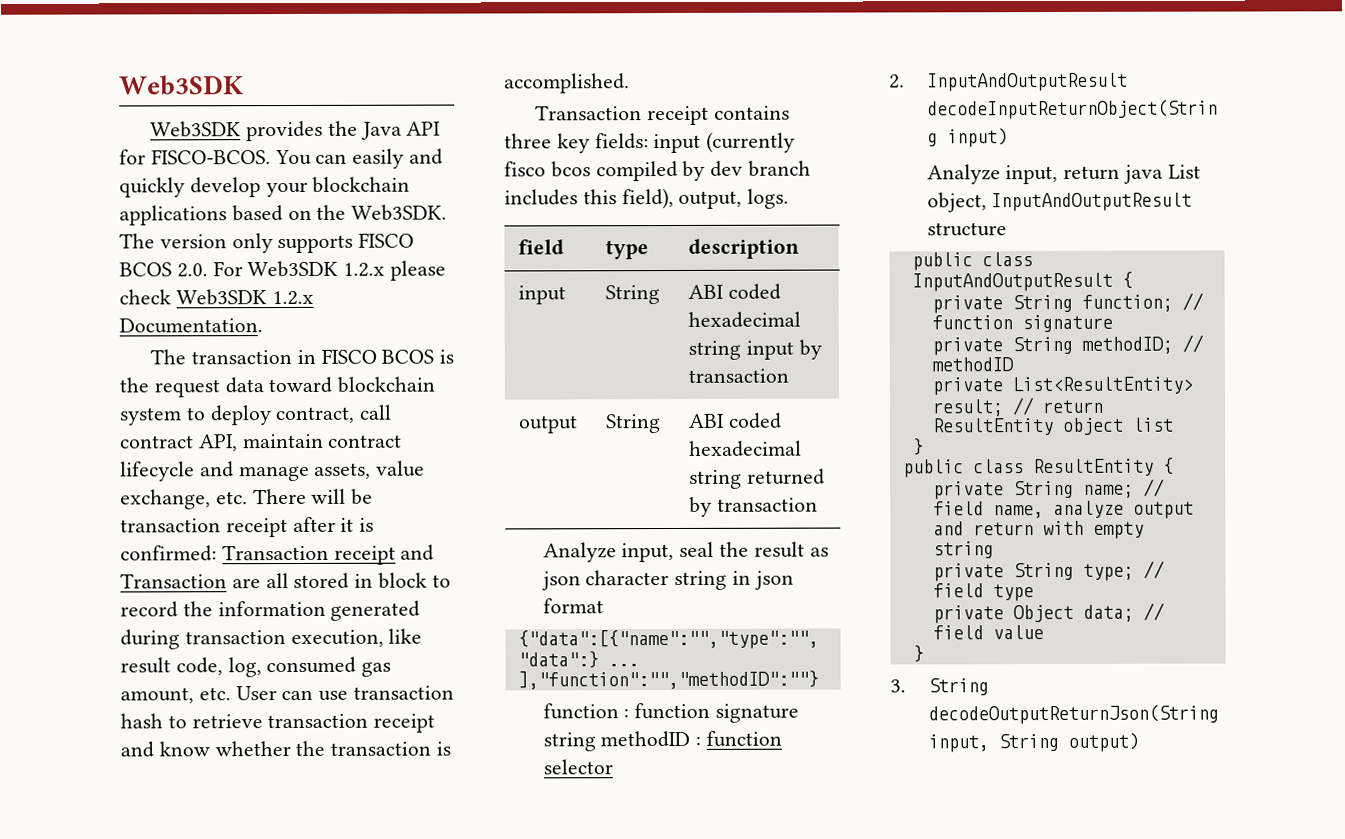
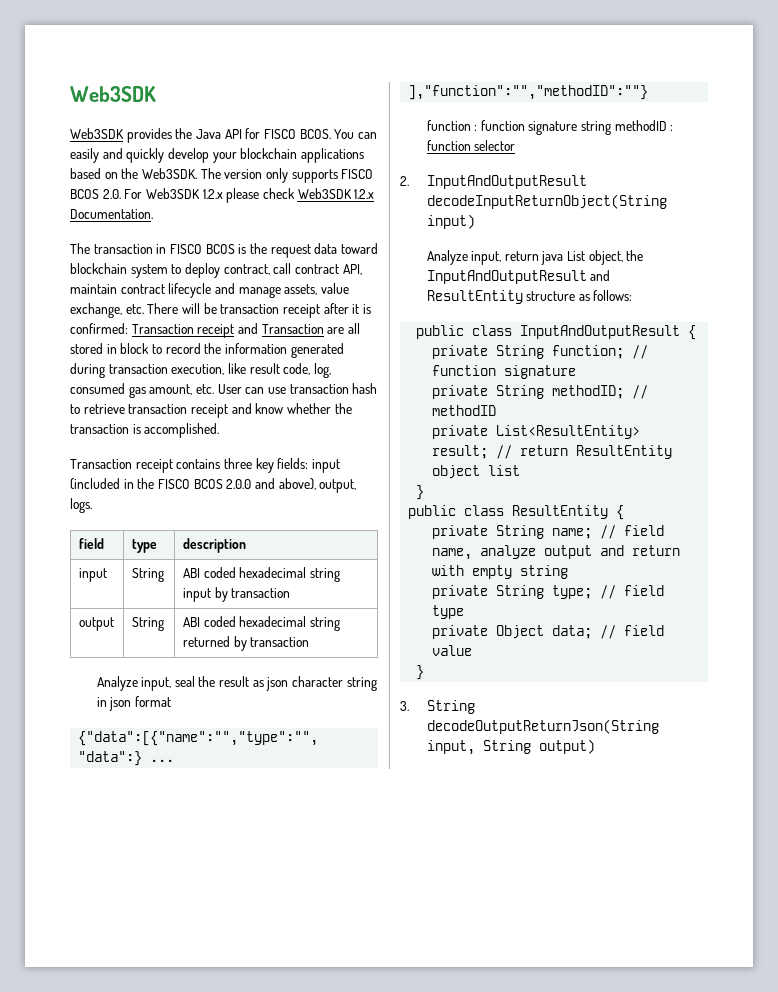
- Web3SDK provides the Java API for FISCO-BCOS.
+ Web3SDK provides the Java API for FISCO BCOS.
- Transaction receipt contains three key fields: input (currently fisco bcos compiled by dev branch includes this field), output, logs.
+ Transaction receipt contains three key fields: input (included in the FISCO BCOS 2.0.0 and above), output, logs.
- Analyze input, return java List object, InputAndOutputResult structure
+ Analyze input, return java List object, the InputAndOutputResult and ResultEntity structure as follows:

